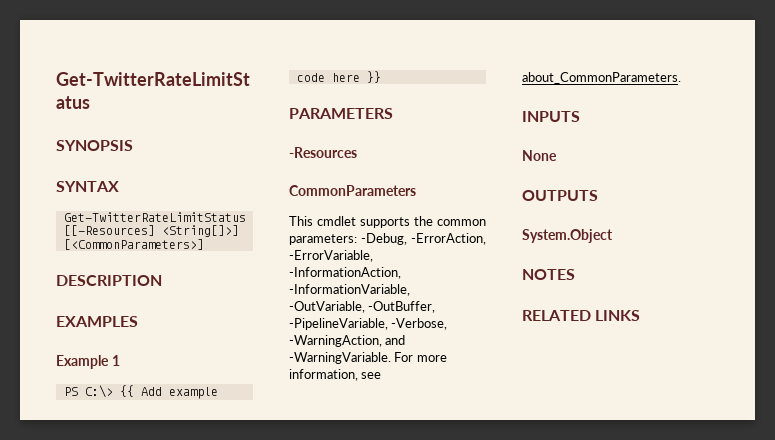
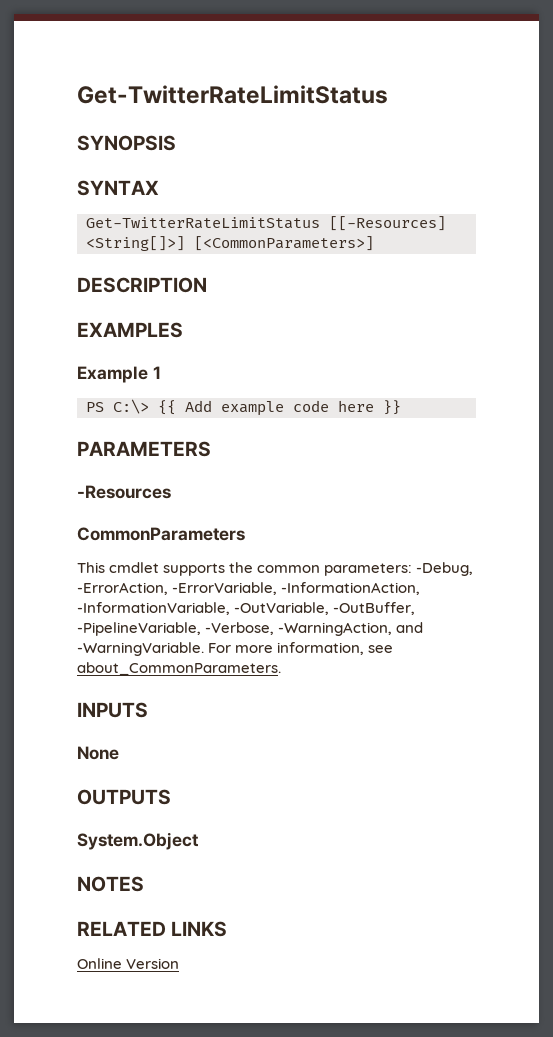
+ Online Version

